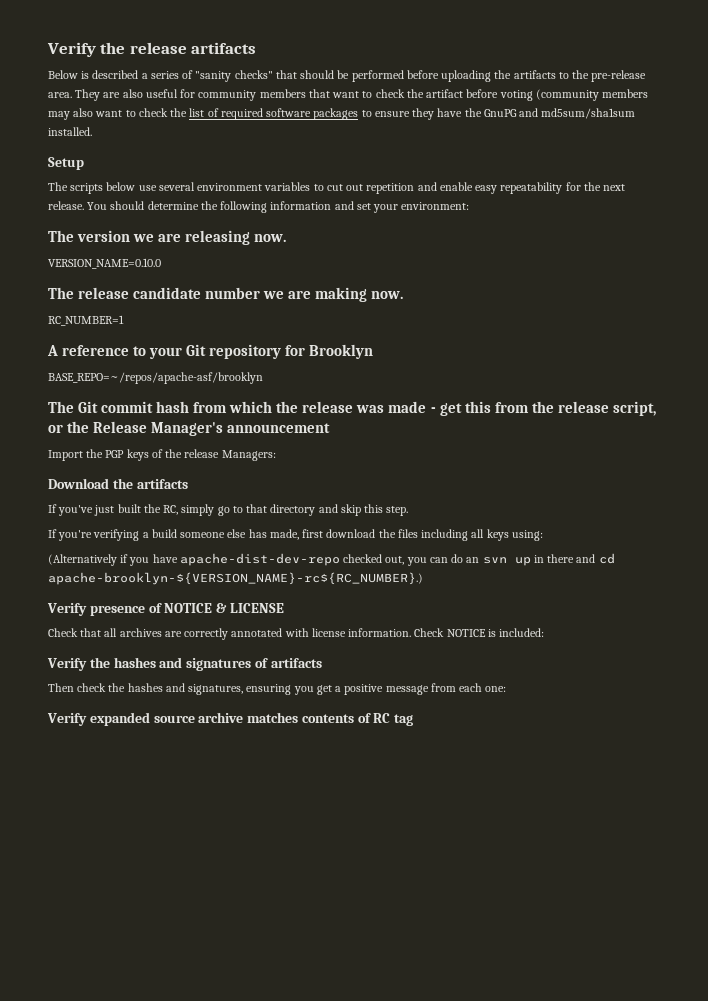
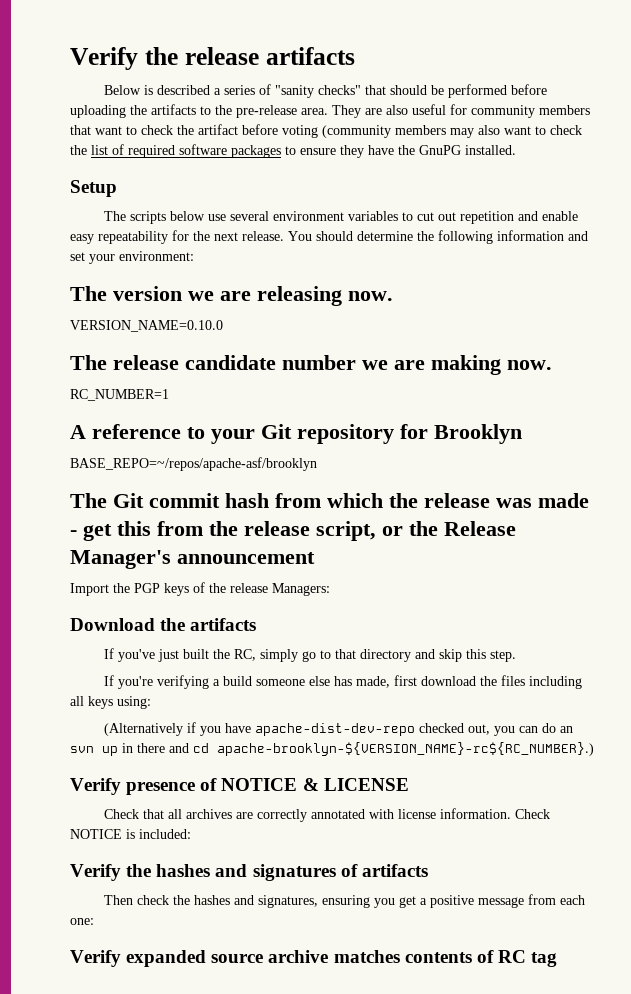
- They are also useful for community members that want to check the artifact before voting (community members may also want to check the list of required software packages to ensure they have the GnuPG and md5sum/sha1sum installed.
+ They are also useful for community members that want to check the artifact before voting (community members may also want to check the list of required software packages to ensure they have the GnuPG installed.

